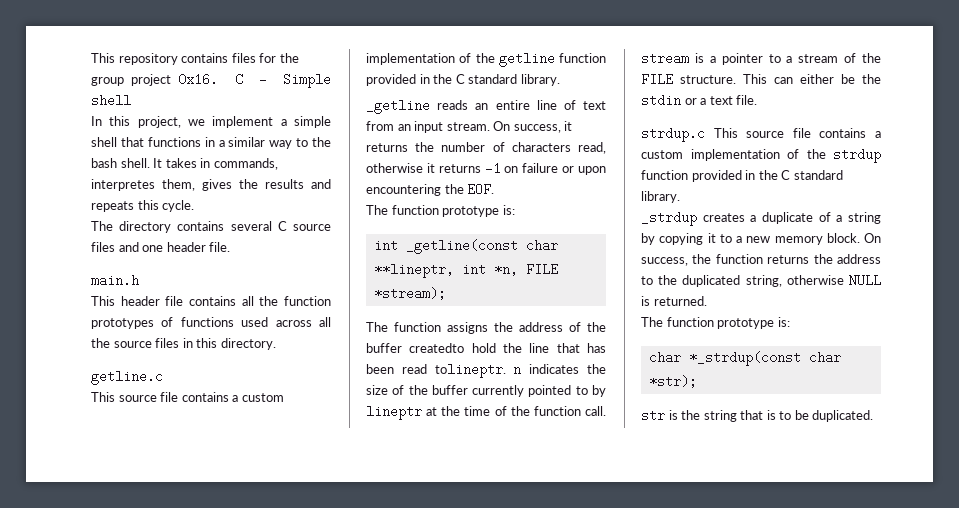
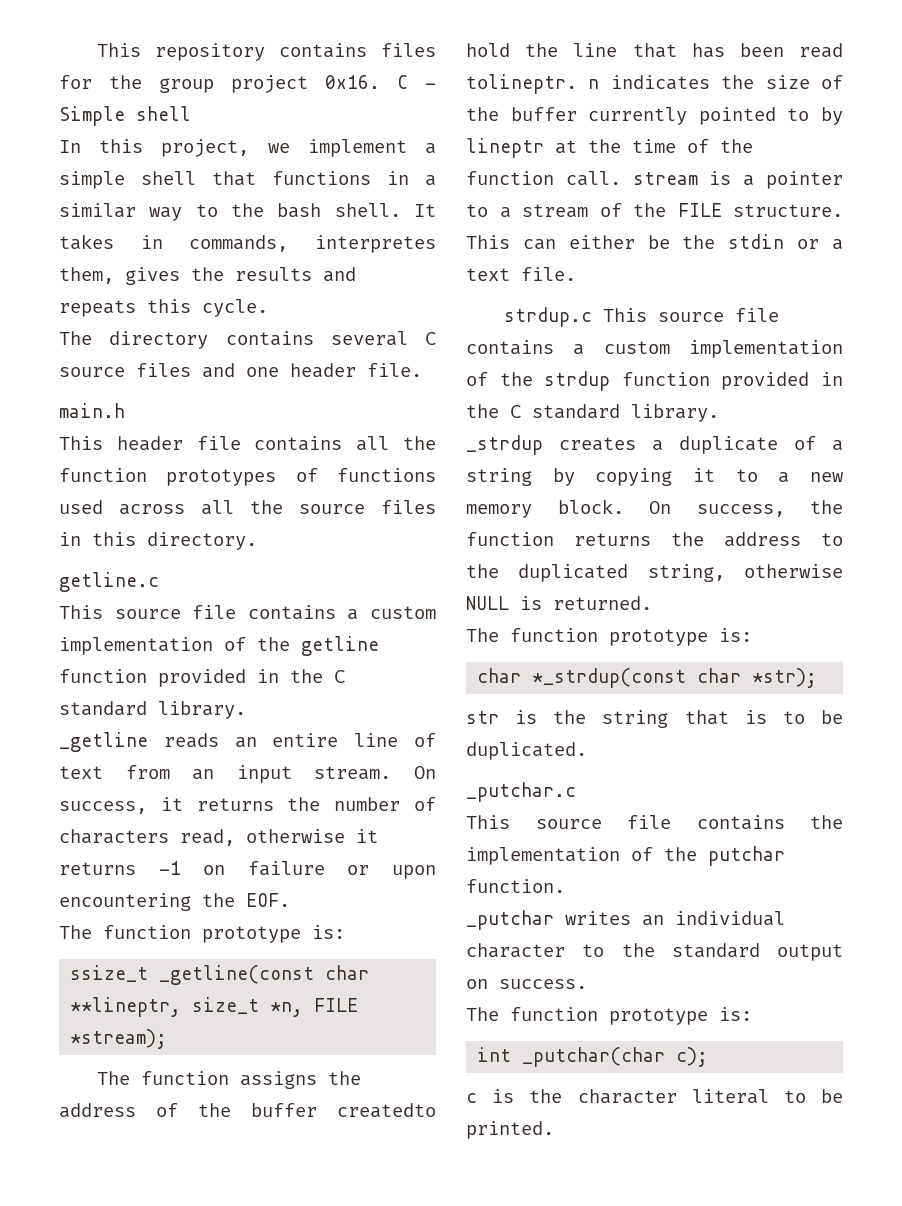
- int _getline(const char **lineptr, int *n, FILE *stream);
+ ssize_t _getline(const char **lineptr, size_t *n, FILE *stream);
+ _putchar.c
+ This source file contains the implementation of the putchar function.
+ _putchar writes an individual character to the standard output on success.
+ The function prototype is:
+ int _putchar(char c);
+ c is the character literal to be printed.

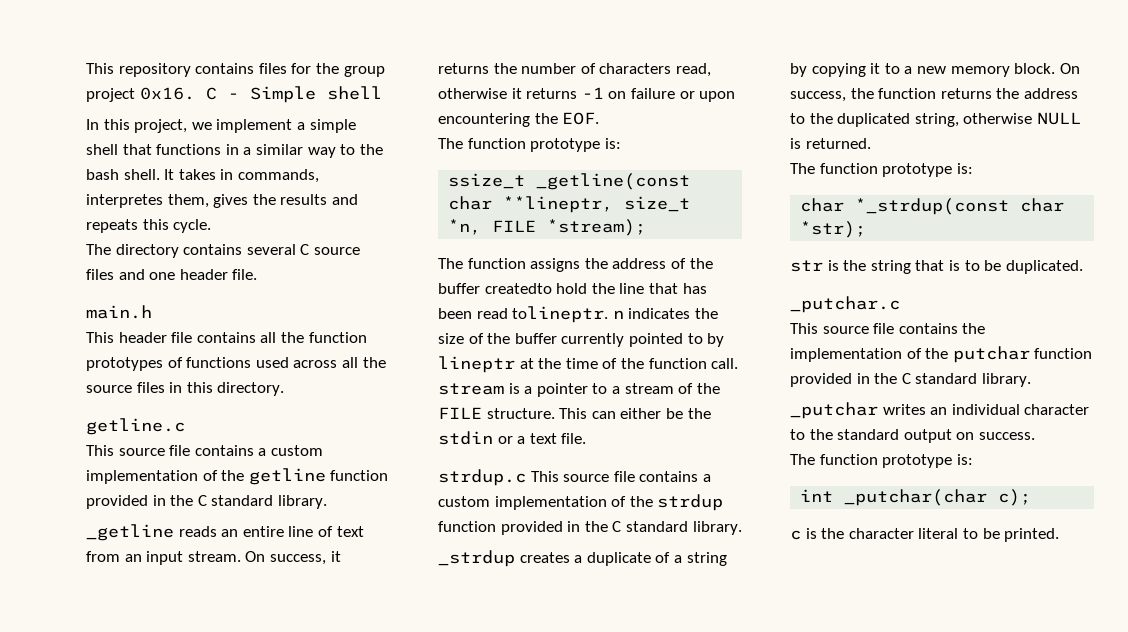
- This source file contains the implementation of the putchar function.
+ This source file contains the implementation of the putchar function provided in the C standard library.

